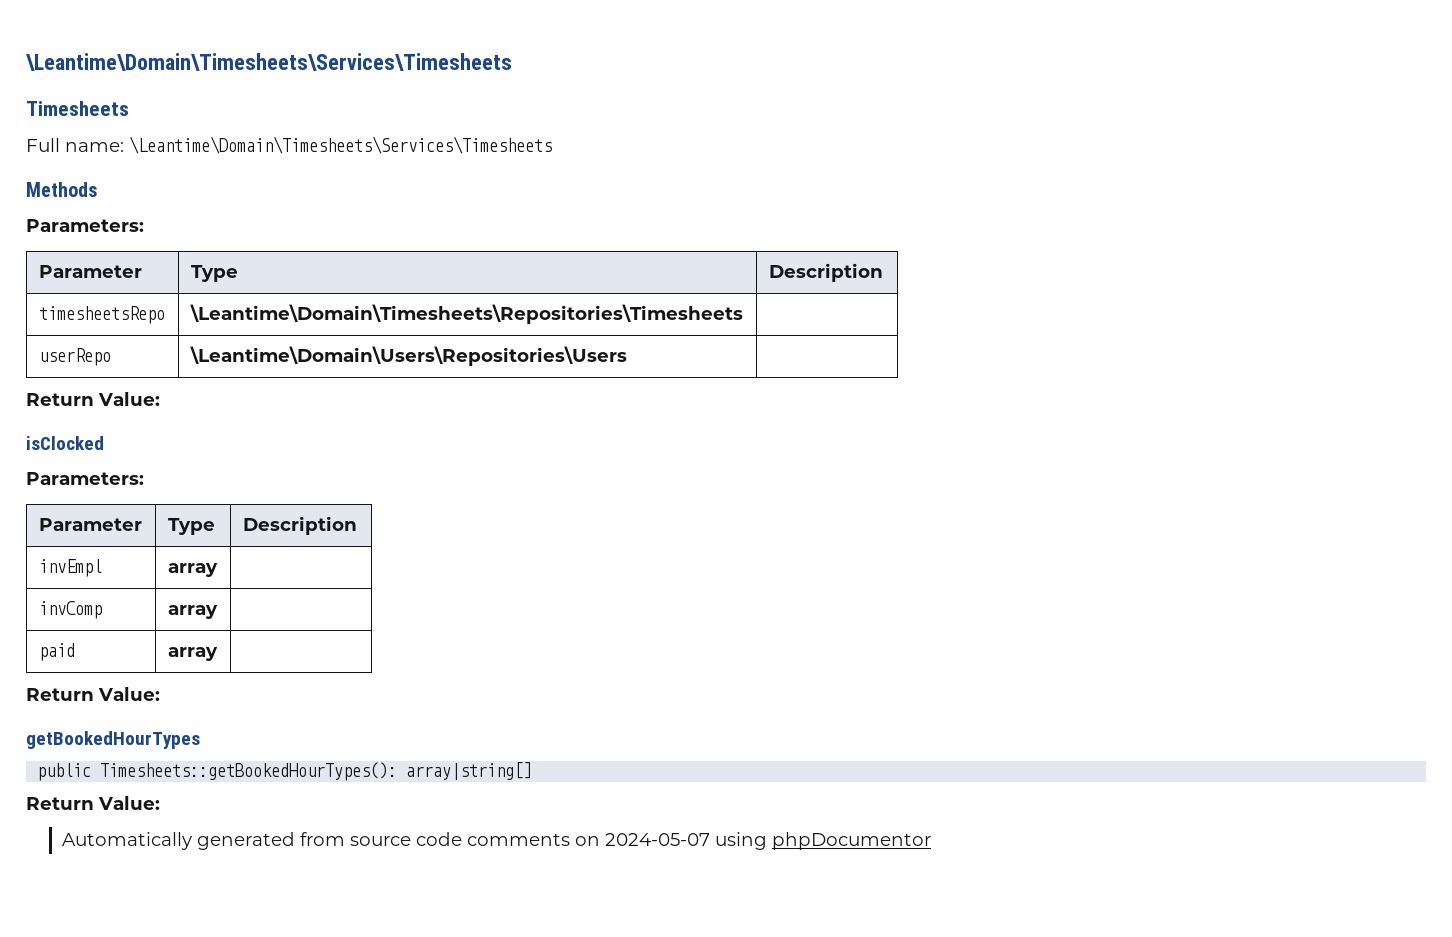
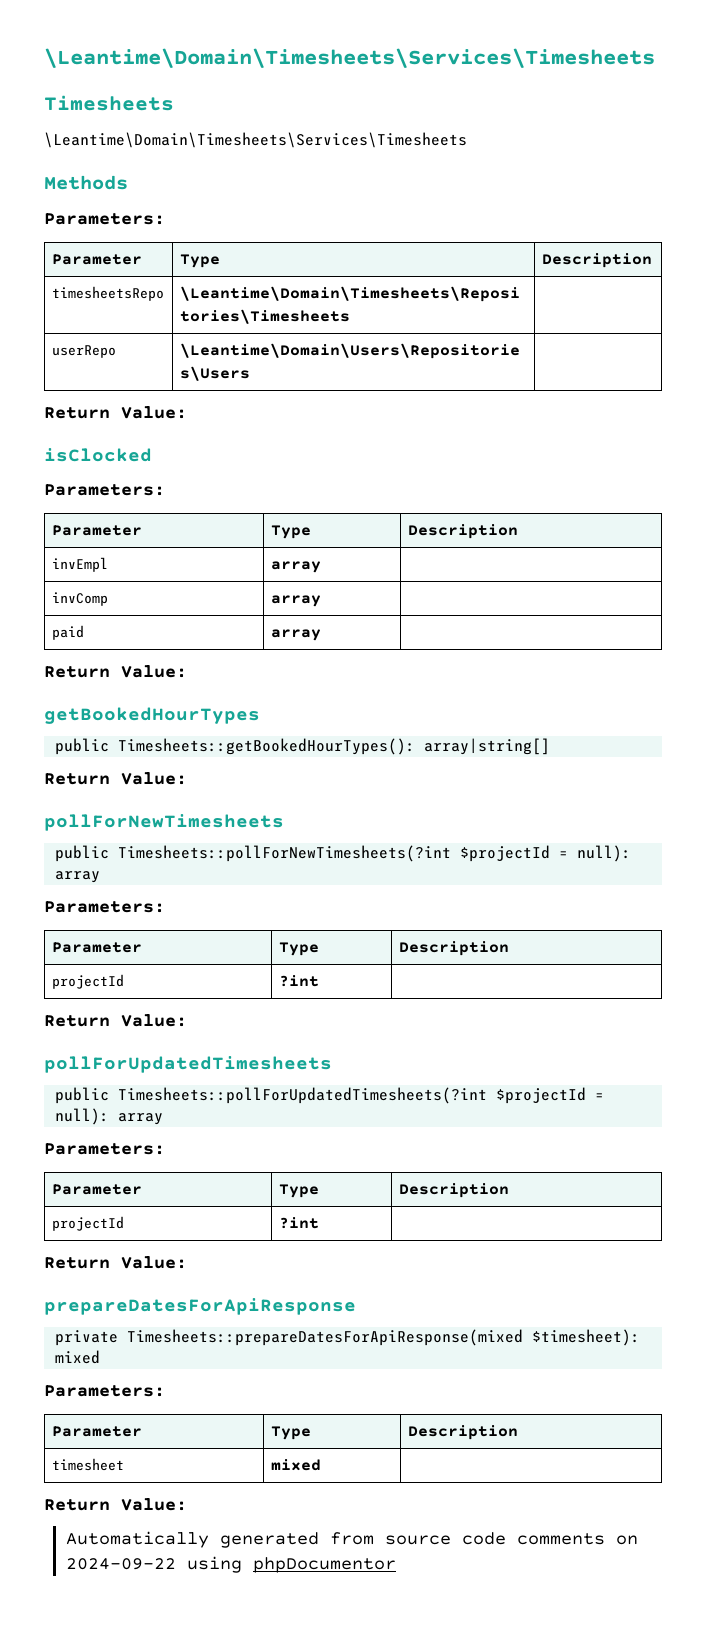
  Timesheets
- Full name: \Leantime\Domain\Timesheets\Services\Timesheets
+ \Leantime\Domain\Timesheets\Services\Timesheets
+ pollForNewTimesheets
+ public Timesheets::pollForNewTimesheets(?int $projectId = null): array
+ Parameters:
+ Parameter | Type | Description
+ projectId | ?int |
+ Return Value:
+ pollForUpdatedTimesheets
+ public Timesheets::pollForUpdatedTimesheets(?int $projectId = null): array
+ Parameters:
+ Parameter | Type | Description
+ projectId | ?int |
+ Return Value:
+ prepareDatesForApiResponse
+ private Timesheets::prepareDatesForApiResponse(mixed $timesheet): mixed
+ Parameters:
+ Parameter | Type | Description
+ timesheet | mixed |
+ Return Value:
- Automatically generated from source code comments on 2024-05-07 using phpDocumentor
+ Automatically generated from source code comments on 2024-09-22 using phpDocumentor

